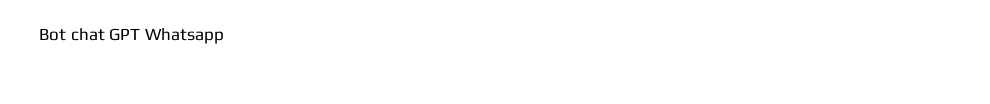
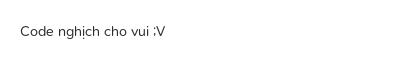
- Bot chat GPT Whatsapp
+ Code nghịch cho vui ;V

